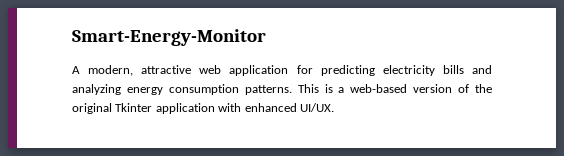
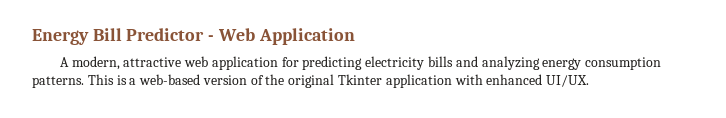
- Smart-Energy-Monitor
+ Energy Bill Predictor - Web Application

